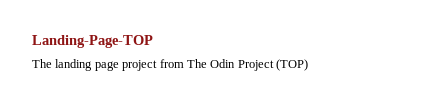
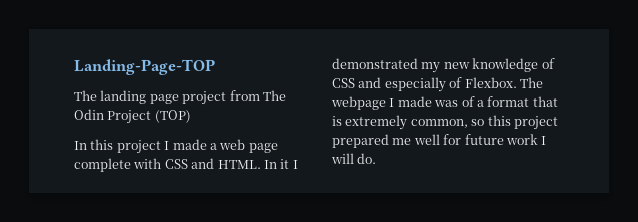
+ In this project I made a web page complete with CSS and HTML. In it I demonstrated my new knowledge of CSS and especially of Flexbox. The webpage I made was of a format that is extremely common, so this project prepared me well for future work I will do.

